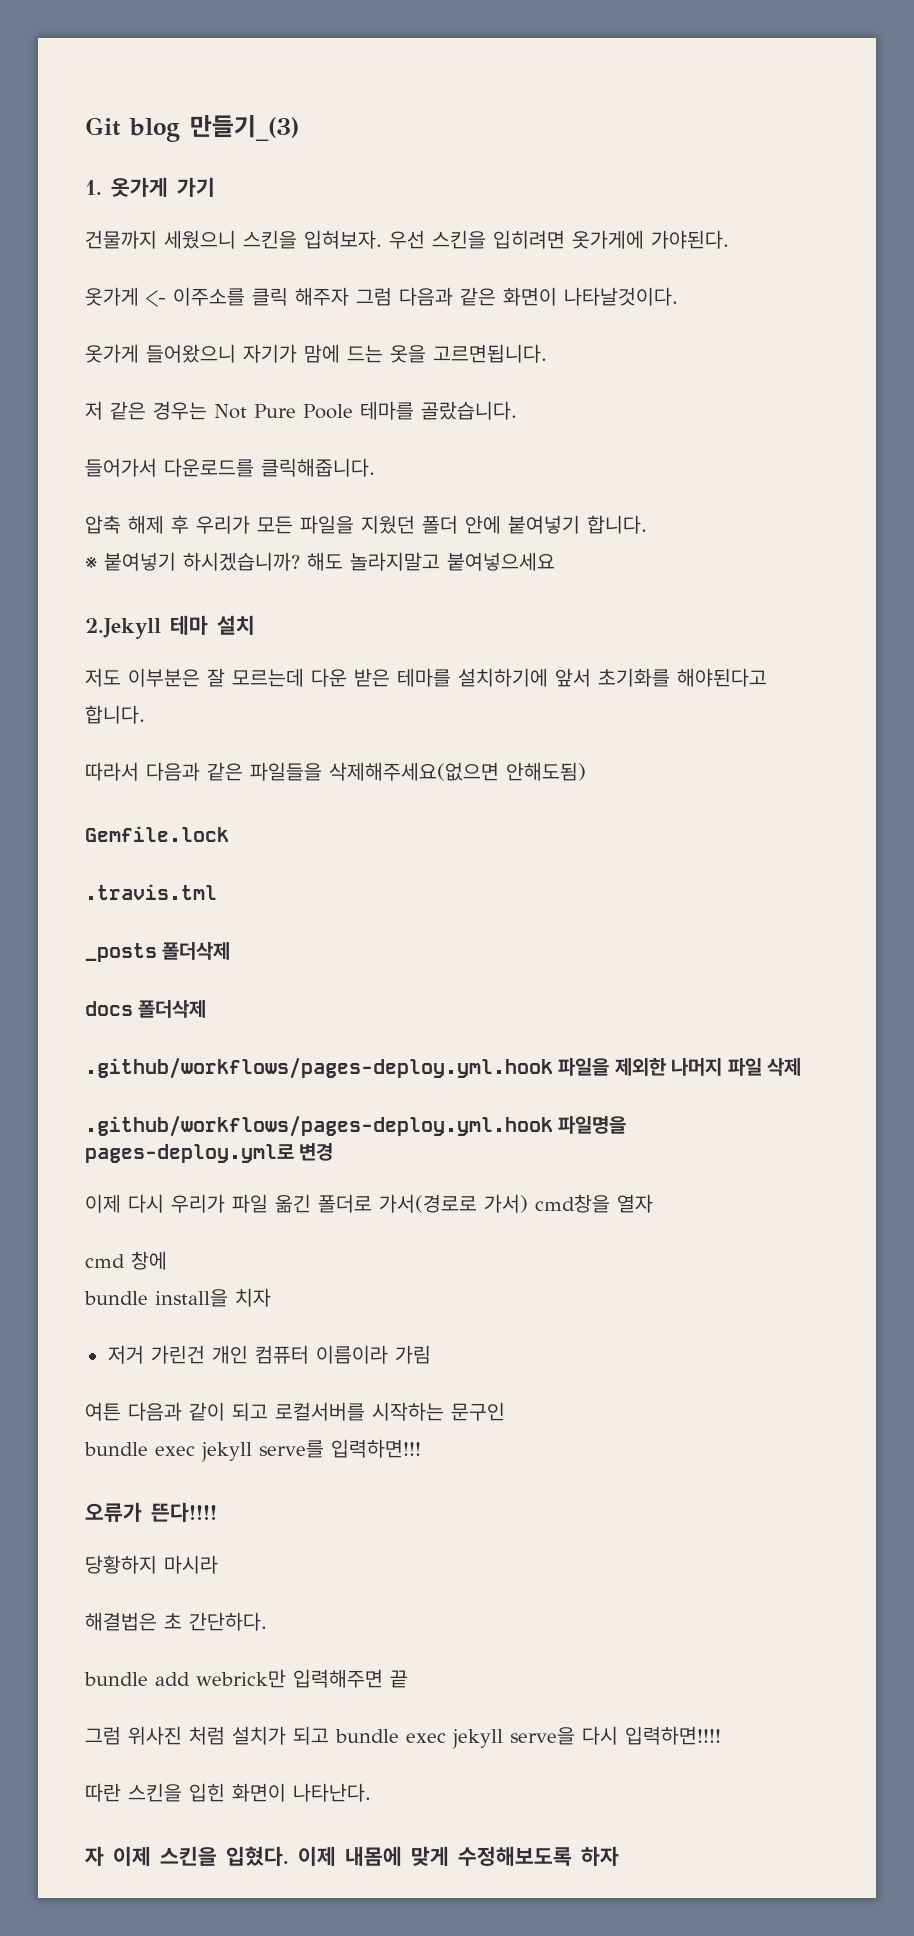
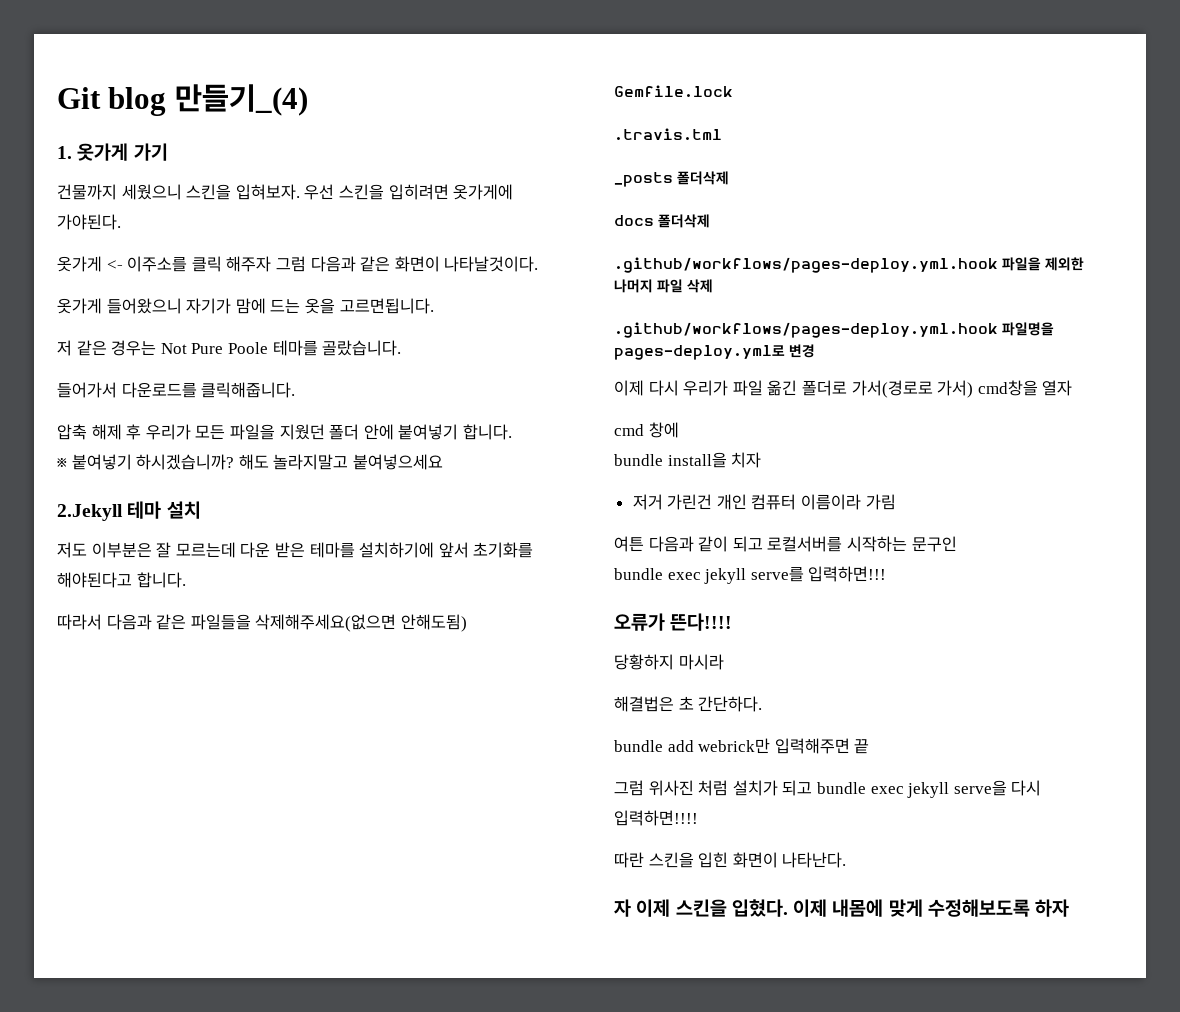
- Git blog 만들기_(3)
+ Git blog 만들기_(4)

